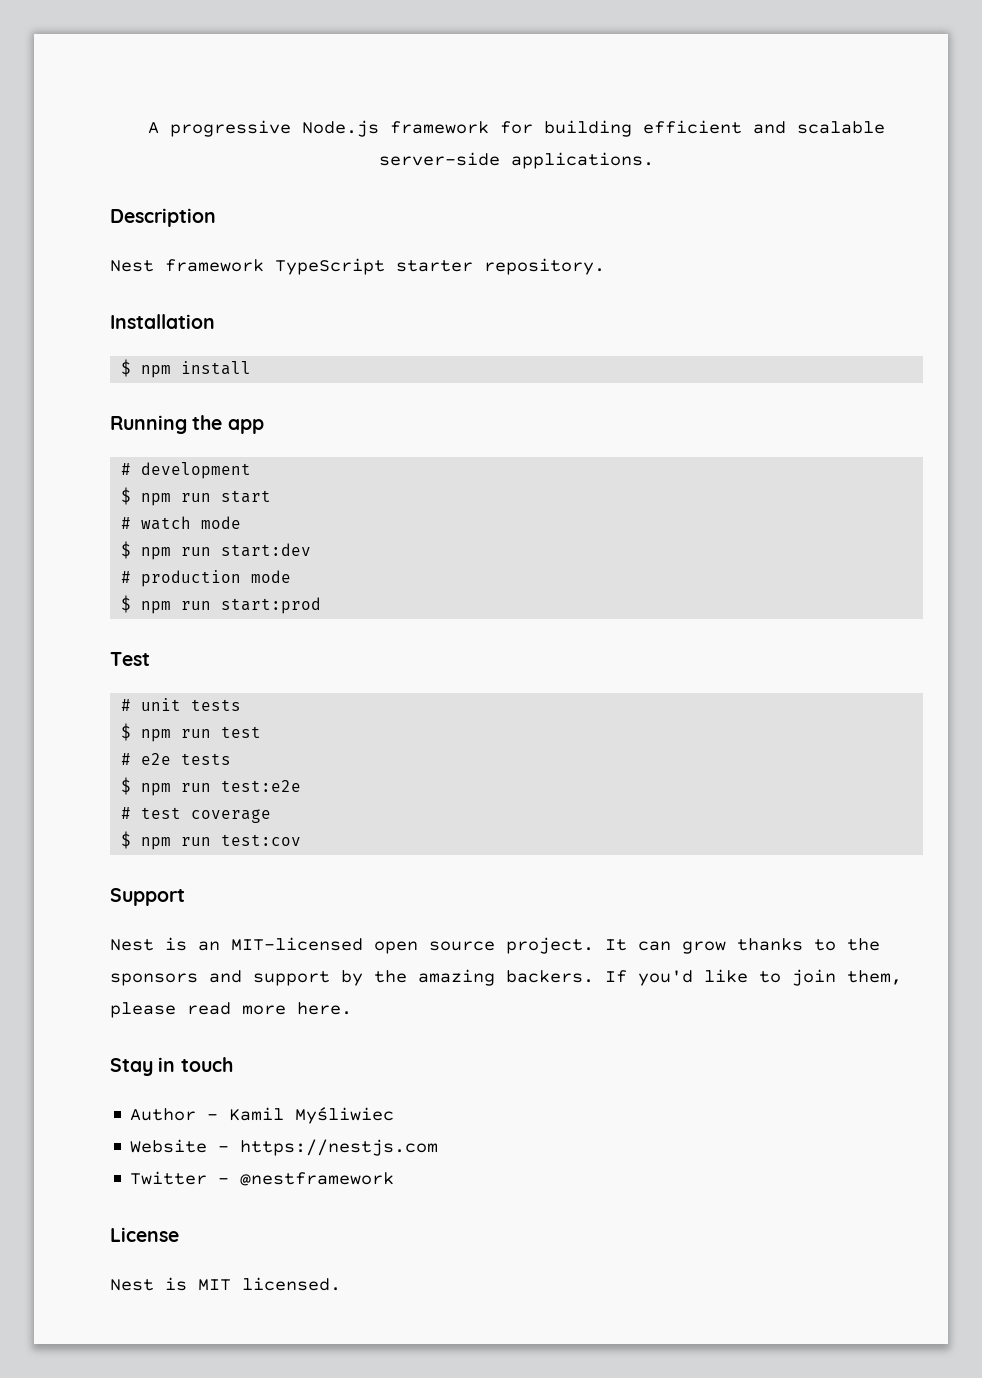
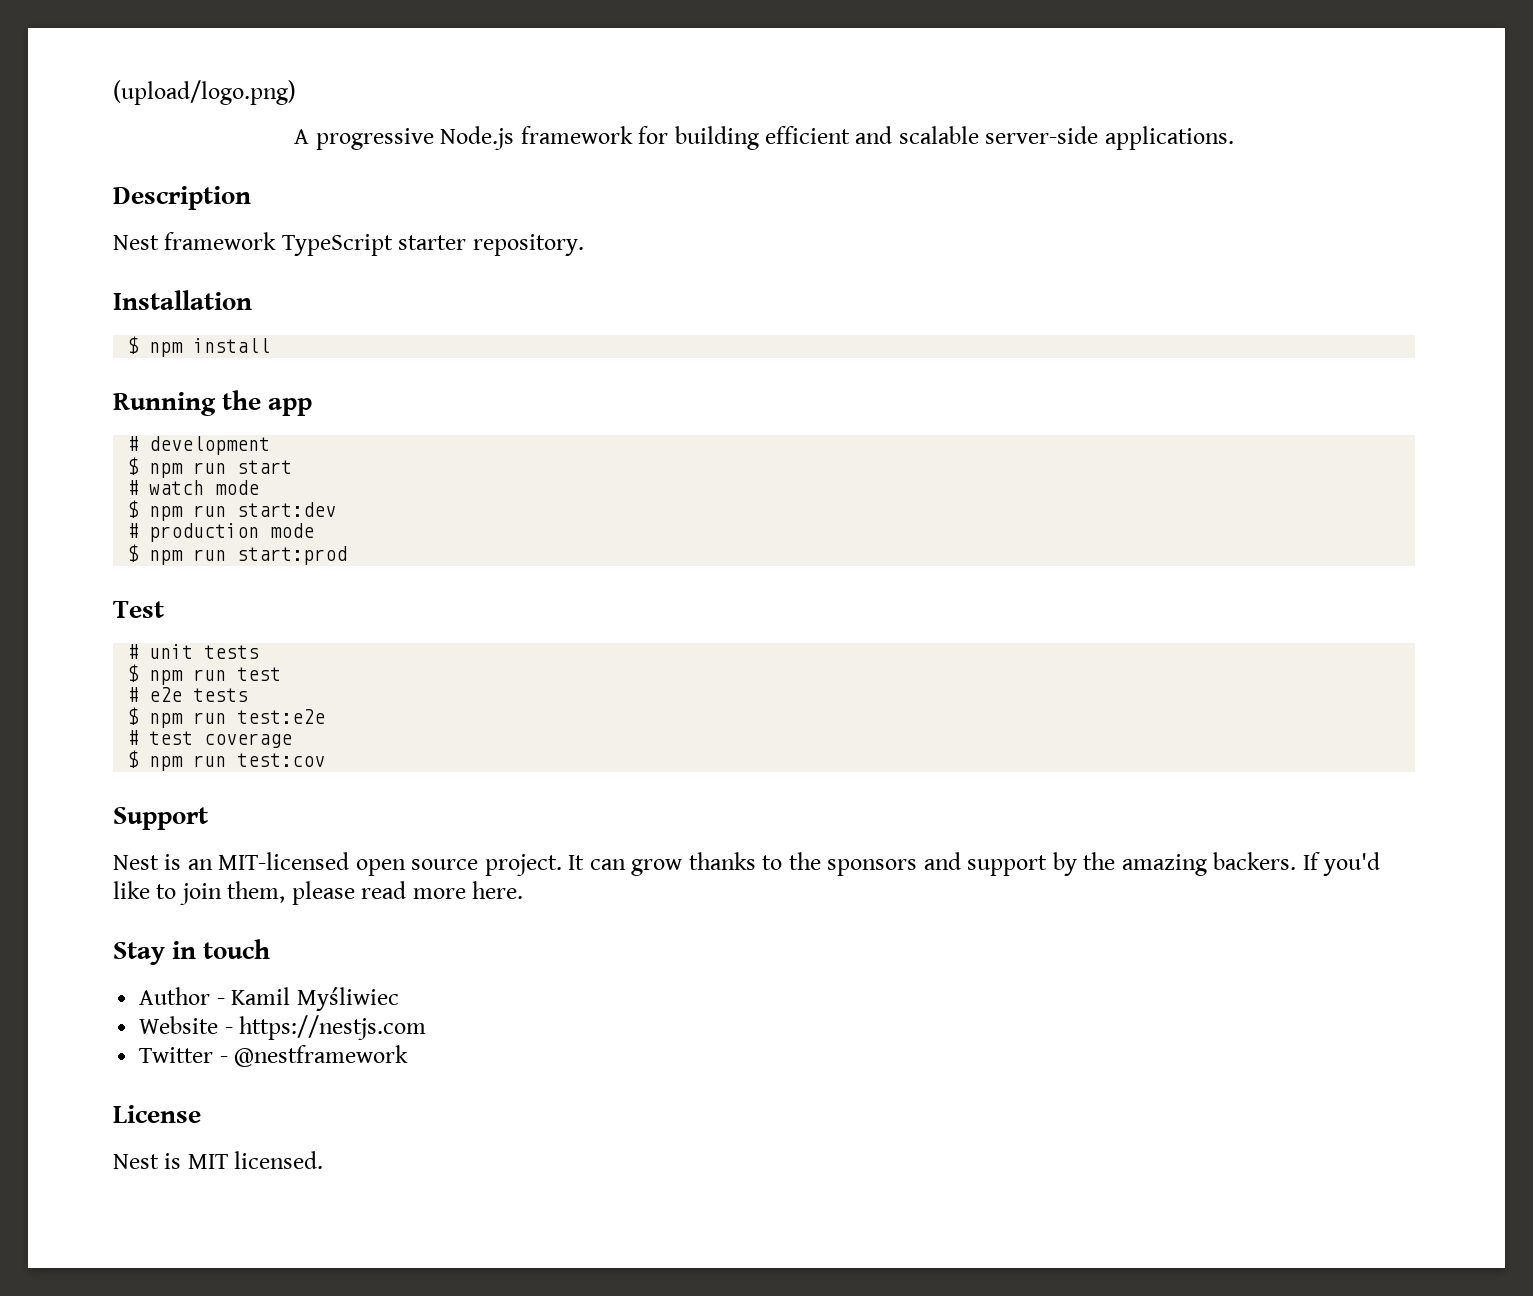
+ (upload/logo.png)

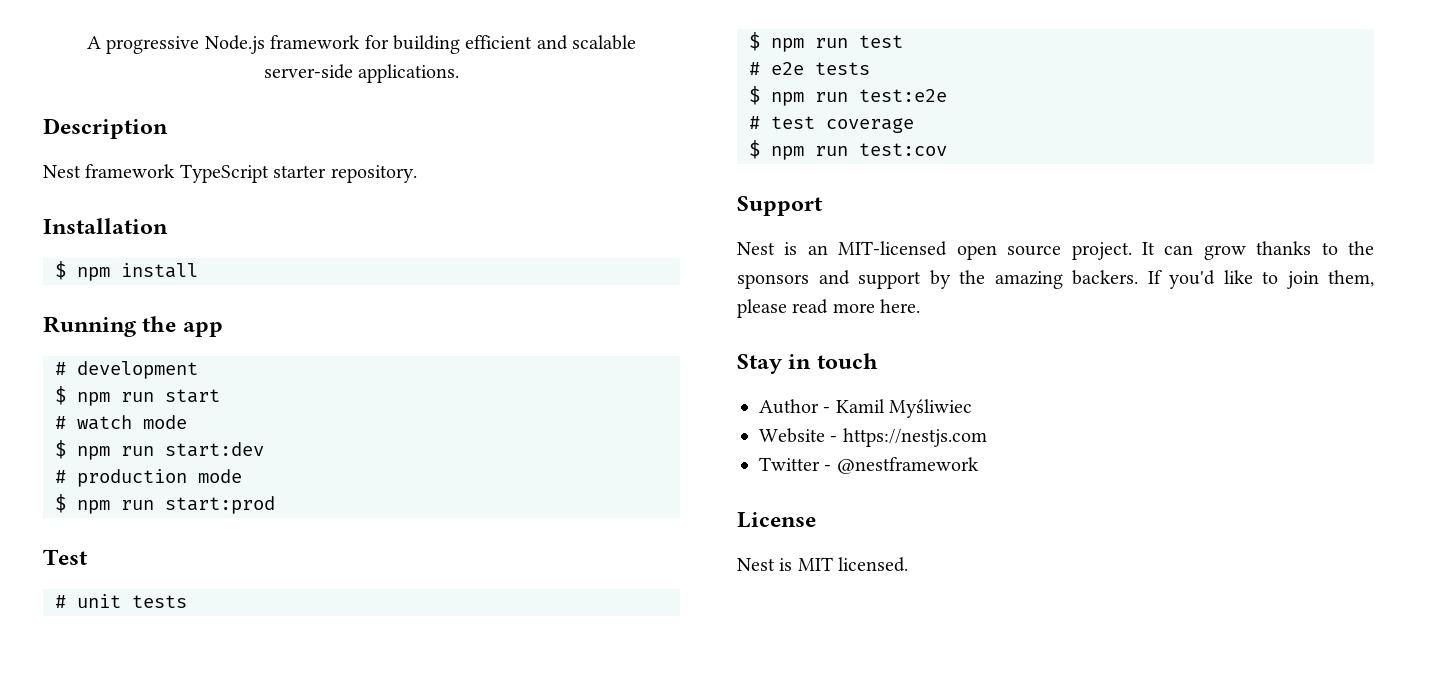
- (upload/logo.png)

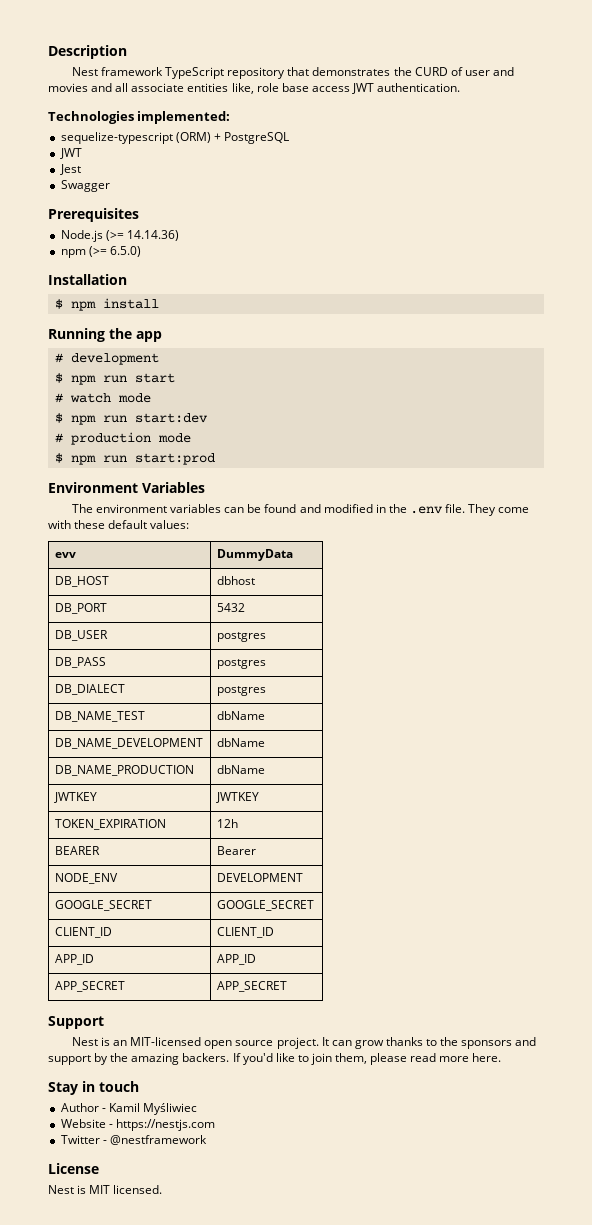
- A progressive Node.js framework for building efficient and scalable server-side applications.
  Description
- Nest framework TypeScript starter repository.
+ Nest framework TypeScript repository that demonstrates the CURD of user and movies and all associate entities like, role base access JWT authentication.
+ Technologies implemented:
+ sequelize-typescript (ORM) + PostgreSQL
+ JWT
+ Jest
+ Swagger
+ Prerequisites
+ Node.js (>= 14.14.36)
+ npm (>= 6.5.0)
- Test
- # unit tests
- $ npm run test
- # e2e tests
- $ npm run test:e2e
- # test coverage
- $ npm run test:cov
+ Environment Variables
+ The environment variables can be found and modified in the .env file. They come with these default values:
+ evv | DummyData
+ DB_HOST | dbhost
+ DB_PORT | 5432
+ DB_USER | postgres
+ DB_PASS | postgres
+ DB_DIALECT | postgres
+ DB_NAME_TEST | dbName
+ DB_NAME_DEVELOPMENT | dbName
+ DB_NAME_PRODUCTION | dbName
+ JWTKEY | JWTKEY
+ TOKEN_EXPIRATION | 12h
+ BEARER | Bearer
+ NODE_ENV | DEVELOPMENT
+ GOOGLE_SECRET | GOOGLE_SECRET
+ CLIENT_ID | CLIENT_ID
+ APP_ID | APP_ID
+ APP_SECRET | APP_SECRET

